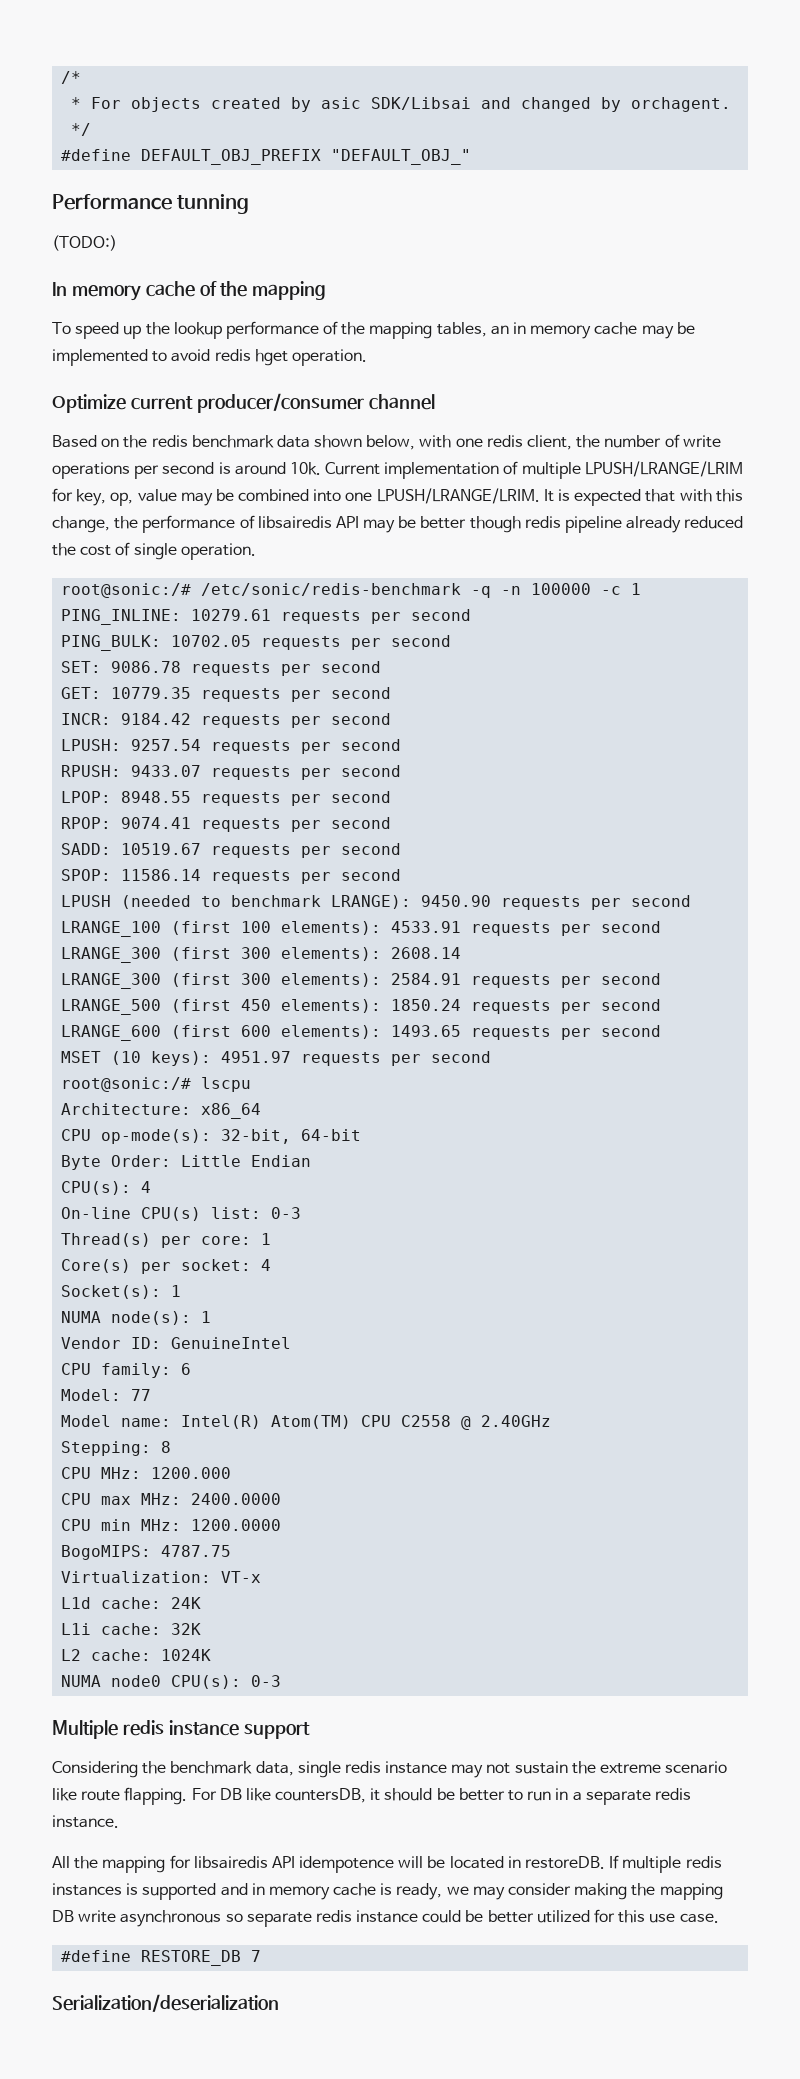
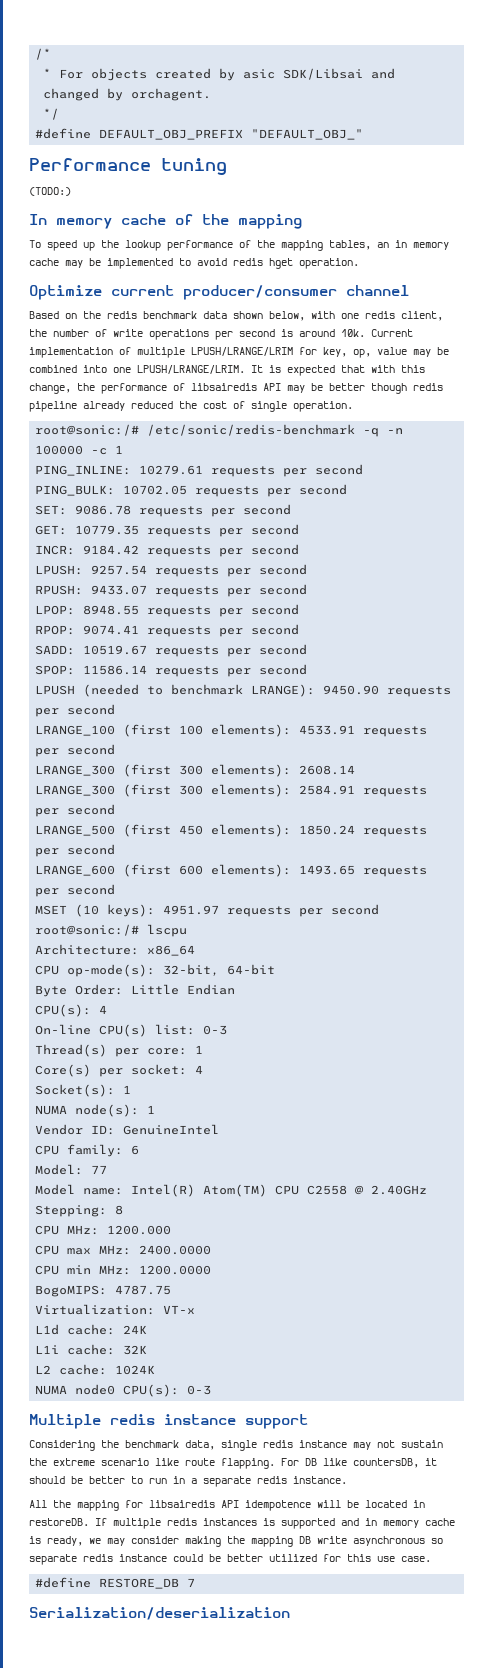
- Performance tunning
+ Performance tuning

